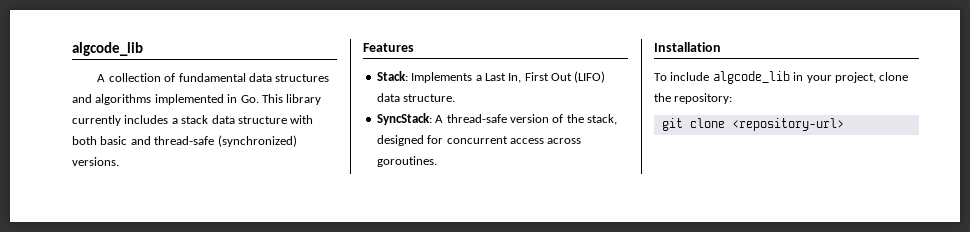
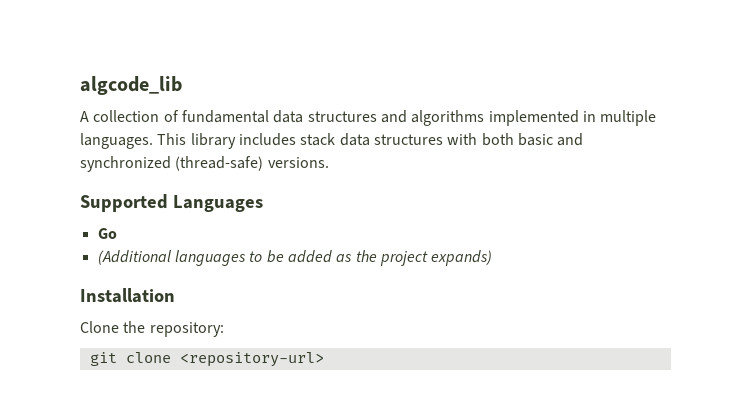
- A collection of fundamental data structures and algorithms implemented in Go. This library currently includes a stack data structure with both basic and thread-safe (synchronized) versions.
+ A collection of fundamental data structures and algorithms implemented in multiple languages. This library includes stack data structures with both basic and synchronized (thread-safe) versions.
- Features
- Stack: Implements a Last In, First Out (LIFO) data structure.
- SyncStack: A thread-safe version of the stack, designed for concurrent access across goroutines.
+ Supported Languages
+ Go
+ (Additional languages to be added as the project expands)
  Installation
- To include algcode_lib in your project, clone the repository:
+ Clone the repository:

